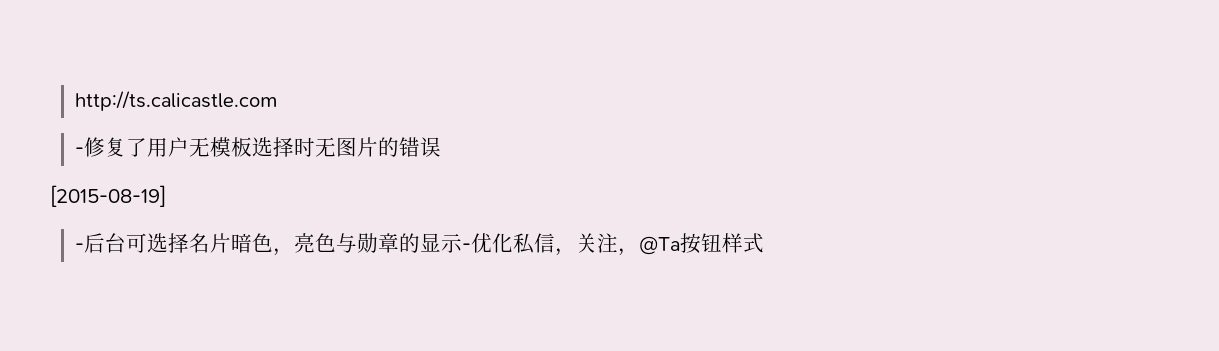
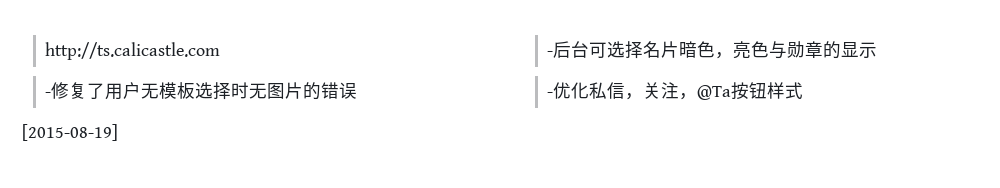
- -后台可选择名片暗色，亮色与勋章的显示-优化私信，关注，@Ta按钮样式
+ -后台可选择名片暗色，亮色与勋章的显示
+ -优化私信，关注，@Ta按钮样式

